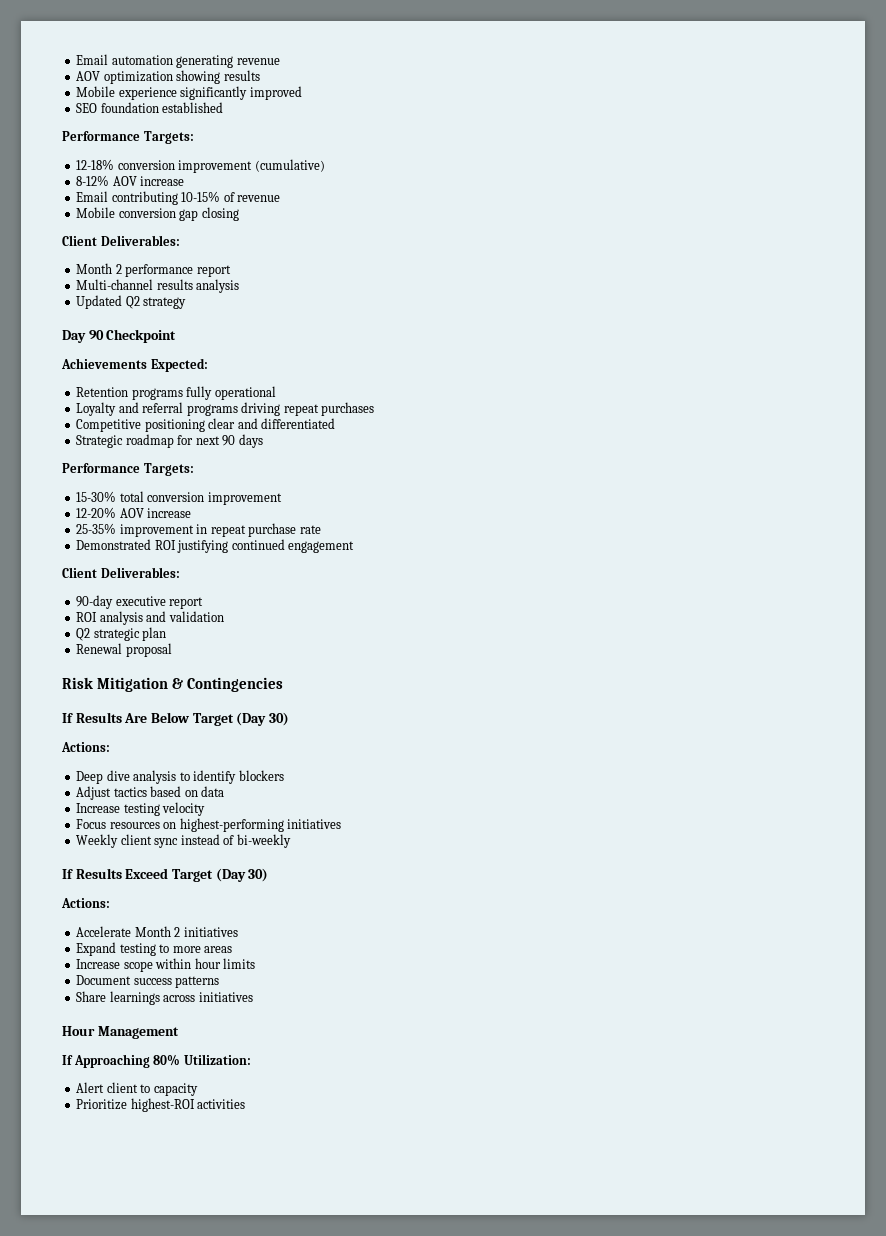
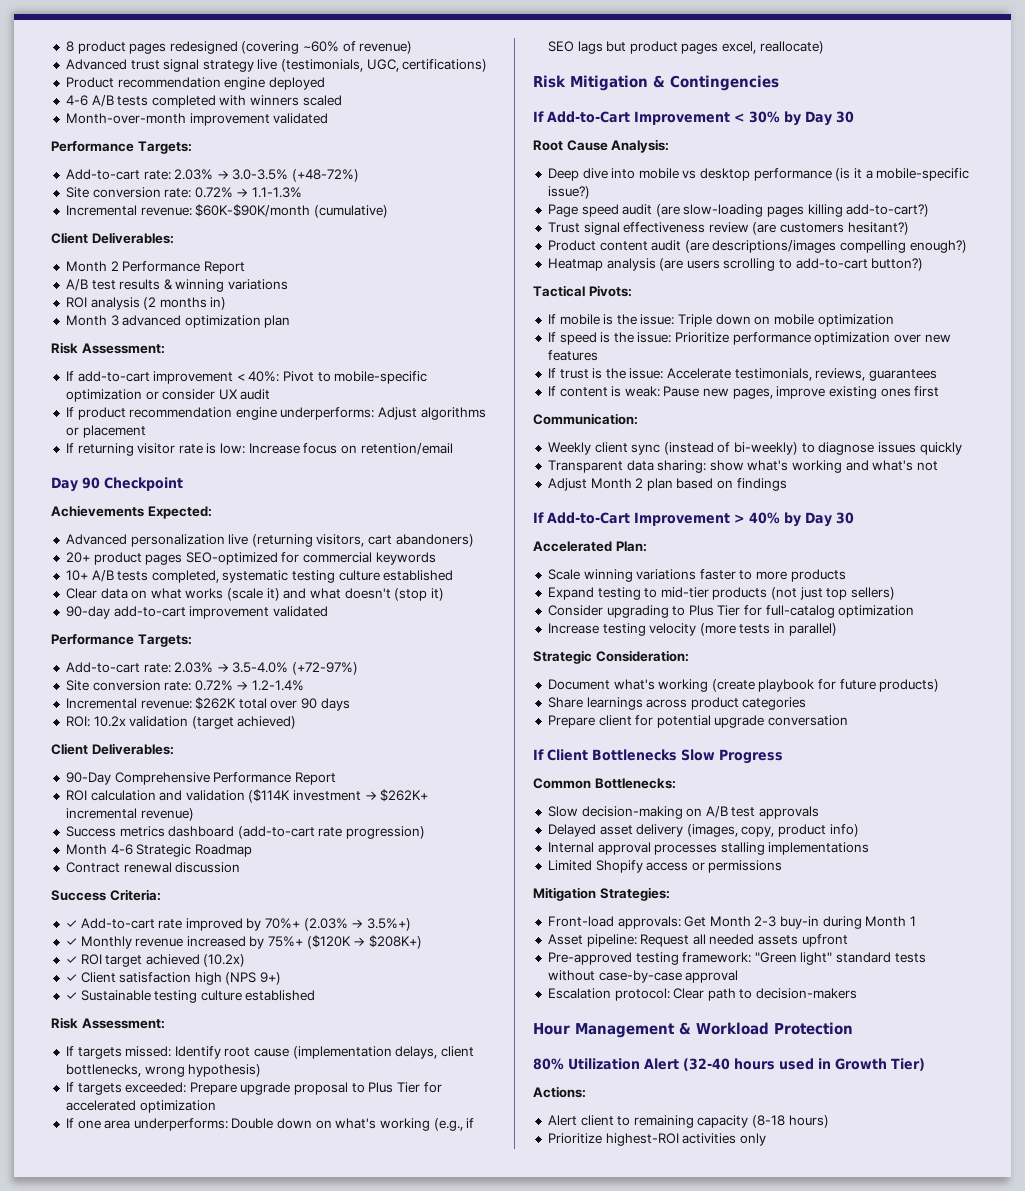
- Email automation generating revenue
- AOV optimization showing results
- Mobile experience significantly improved
- SEO foundation established
+ 8 product pages redesigned (covering ~60% of revenue)
+ Advanced trust signal strategy live (testimonials, UGC, certifications)
+ Product recommendation engine deployed
+ 4-6 A/B tests completed with winners scaled
+ Month-over-month improvement validated
  Performance Targets:
- 12-18% conversion improvement (cumulative)
- 8-12% AOV increase
- Email contributing 10-15% of revenue
- Mobile conversion gap closing
+ Add-to-cart rate: 2.03% → 3.0-3.5% (+48-72%)
+ Site conversion rate: 0.72% → 1.1-1.3%
+ Incremental revenue: $60K-$90K/month (cumulative)
  Client Deliverables:
- Month 2 performance report
- Multi-channel results analysis
- Updated Q2 strategy
+ Month 2 Performance Report
+ A/B test results & winning variations
+ ROI analysis (2 months in)
+ Month 3 advanced optimization plan
+ Risk Assessment:
+ If add-to-cart improvement < 40%: Pivot to mobile-specific optimization or consider UX audit
+ If product recommendation engine underperforms: Adjust algorithms or placement
+ If returning visitor rate is low: Increase focus on retention/email
- Retention programs fully operational
- Loyalty and referral programs driving repeat purchases
- Competitive positioning clear and differentiated
- Strategic roadmap for next 90 days
+ Advanced personalization live (returning visitors, cart abandoners)
+ 20+ product pages SEO-optimized for commercial keywords
+ 10+ A/B tests completed, systematic testing culture established
+ Clear data on what works (scale it) and what doesn't (stop it)
+ 90-day add-to-cart improvement validated
  Performance Targets:
- 15-30% total conversion improvement
- 12-20% AOV increase
- 25-35% improvement in repeat purchase rate
- Demonstrated ROI justifying continued engagement
+ Add-to-cart rate: 2.03% → 3.5-4.0% (+72-97%)
+ Site conversion rate: 0.72% → 1.2-1.4%
+ Incremental revenue: $262K total over 90 days
+ ROI: 10.2x validation (target achieved)
  Client Deliverables:
- 90-day executive report
- ROI analysis and validation
- Q2 strategic plan
- Renewal proposal
+ 90-Day Comprehensive Performance Report
+ ROI calculation and validation ($114K investment → $262K+ incremental revenue)
+ Success metrics dashboard (add-to-cart rate progression)
+ Month 4-6 Strategic Roadmap
+ Contract renewal discussion
+ Success Criteria:
+ ✓ Add-to-cart rate improved by 70%+ (2.03% → 3.5%+)
+ ✓ Monthly revenue increased by 75%+ ($120K → $208K+)
+ ✓ ROI target achieved (10.2x)
+ ✓ Client satisfaction high (NPS 9+)
+ ✓ Sustainable testing culture established
+ Risk Assessment:
+ If targets missed: Identify root cause (implementation delays, client bottlenecks, wrong hypothesis)
+ If targets exceeded: Prepare upgrade proposal to Plus Tier for accelerated optimization
+ If one area underperforms: Double down on what's working (e.g., if SEO lags but product pages excel, reallocate)
- If Results Are Below Target (Day 30)
+ If Add-to-Cart Improvement < 30% by Day 30
+ Root Cause Analysis:
+ Deep dive into mobile vs desktop performance (is it a mobile-specific issue?)
+ Page speed audit (are slow-loading pages killing add-to-cart?)
+ Trust signal effectiveness review (are customers hesitant?)
+ Product content audit (are descriptions/images compelling enough?)
+ Heatmap analysis (are users scrolling to add-to-cart button?)
+ Tactical Pivots:
+ If mobile is the issue: Triple down on mobile optimization
+ If speed is the issue: Prioritize performance optimization over new features
+ If trust is the issue: Accelerate testimonials, reviews, guarantees
+ If content is weak: Pause new pages, improve existing ones first
+ Communication:
+ Weekly client sync (instead of bi-weekly) to diagnose issues quickly
+ Transparent data sharing: show what's working and what's not
+ Adjust Month 2 plan based on findings
+ If Add-to-Cart Improvement > 40% by Day 30
+ Accelerated Plan:
+ Scale winning variations faster to more products
+ Expand testing to mid-tier products (not just top sellers)
+ Consider upgrading to Plus Tier for full-catalog optimization
+ Increase testing velocity (more tests in parallel)
+ Strategic Consideration:
+ Document what's working (create playbook for future products)
+ Share learnings across product categories
+ Prepare client for potential upgrade conversation
+ If Client Bottlenecks Slow Progress
+ Common Bottlenecks:
+ Slow decision-making on A/B test approvals
+ Delayed asset delivery (images, copy, product info)
+ Internal approval processes stalling implementations
+ Limited Shopify access or permissions
+ Mitigation Strategies:
+ Front-load approvals: Get Month 2-3 buy-in during Month 1
+ Asset pipeline: Request all needed assets upfront
+ Pre-approved testing framework: "Green light" standard tests without case-by-case approval
+ Escalation protocol: Clear path to decision-makers
+ Hour Management & Workload Protection
+ 80% Utilization Alert (32-40 hours used in Growth Tier)
  Actions:
- Deep dive analysis to identify blockers
- Adjust tactics based on data
- Increase testing velocity
- Focus resources on highest-performing initiatives
- Weekly client sync instead of bi-weekly
- If Results Exceed Target (Day 30)
- Actions:
- Accelerate Month 2 initiatives
- Expand testing to more areas
- Increase scope within hour limits
- Document success patterns
- Share learnings across initiatives
- Hour Management
- If Approaching 80% Utilization:
- Alert client to capacity
+ Alert client to remaining capacity (8-18 hours)
- Prioritize highest-ROI activities
+ Prioritize highest-ROI activities only

